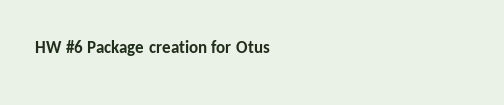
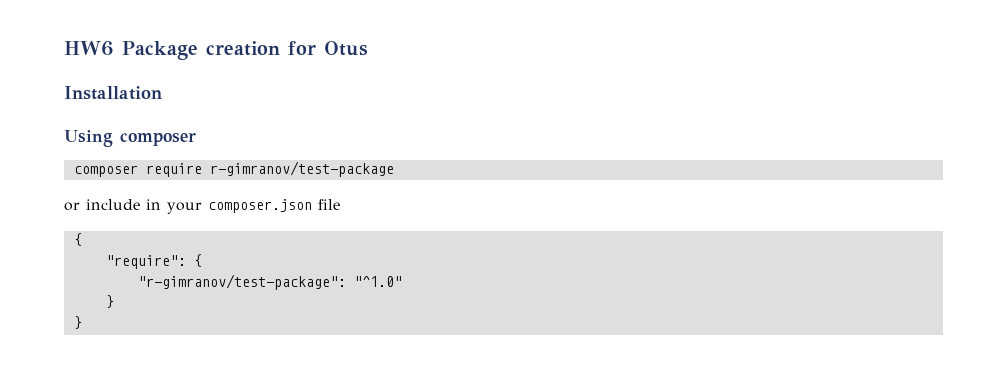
- HW #6 Package creation for Otus
+ HW6 Package creation for Otus
+ Installation
+ Using composer
+ composer require r-gimranov/test-package
+ or include in your composer.json file
+ {
+ "require": {
+ "r-gimranov/test-package": "^1.0"
+ }
+ }

